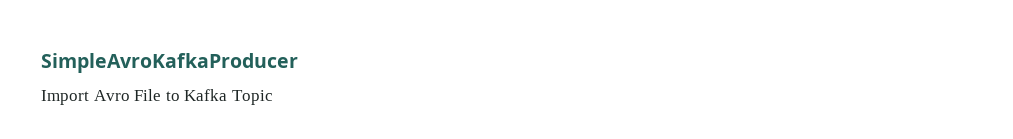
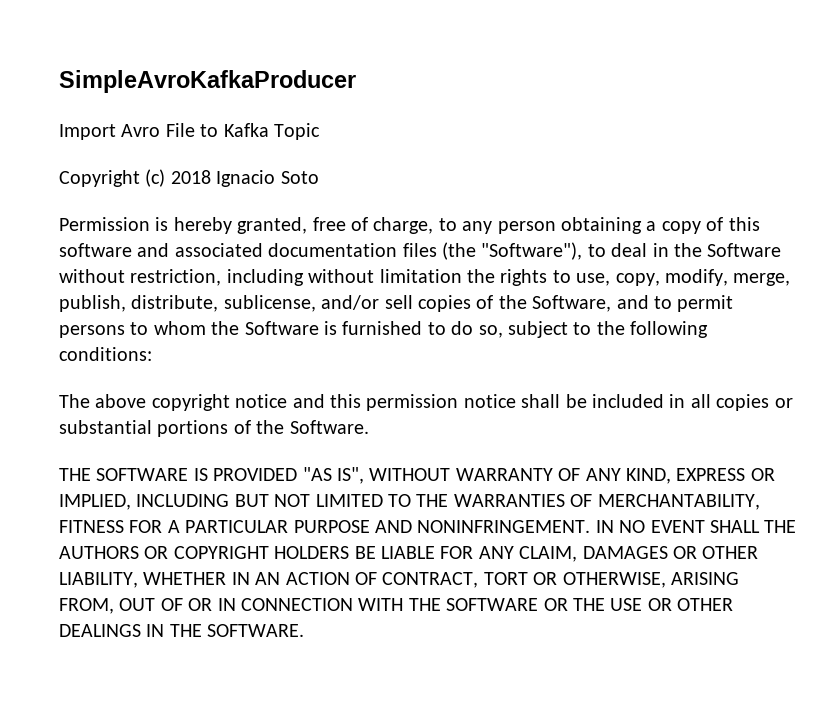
+ Copyright (c) 2018 Ignacio Soto
+ Permission is hereby granted, free of charge, to any person obtaining a copy of this software and associated documentation files (the "Software"), to deal in the Software without restriction, including without limitation the rights to use, copy, modify, merge, publish, distribute, sublicense, and/or sell copies of the Software, and to permit persons to whom the Software is furnished to do so, subject to the following conditions:
+ The above copyright notice and this permission notice shall be included in all copies or substantial portions of the Software.
+ THE SOFTWARE IS PROVIDED "AS IS", WITHOUT WARRANTY OF ANY KIND, EXPRESS OR IMPLIED, INCLUDING BUT NOT LIMITED TO THE WARRANTIES OF MERCHANTABILITY, FITNESS FOR A PARTICULAR PURPOSE AND NONINFRINGEMENT. IN NO EVENT SHALL THE AUTHORS OR COPYRIGHT HOLDERS BE LIABLE FOR ANY CLAIM, DAMAGES OR OTHER LIABILITY, WHETHER IN AN ACTION OF CONTRACT, TORT OR OTHERWISE, ARISING FROM, OUT OF OR IN CONNECTION WITH THE SOFTWARE OR THE USE OR OTHER DEALINGS IN THE SOFTWARE.

